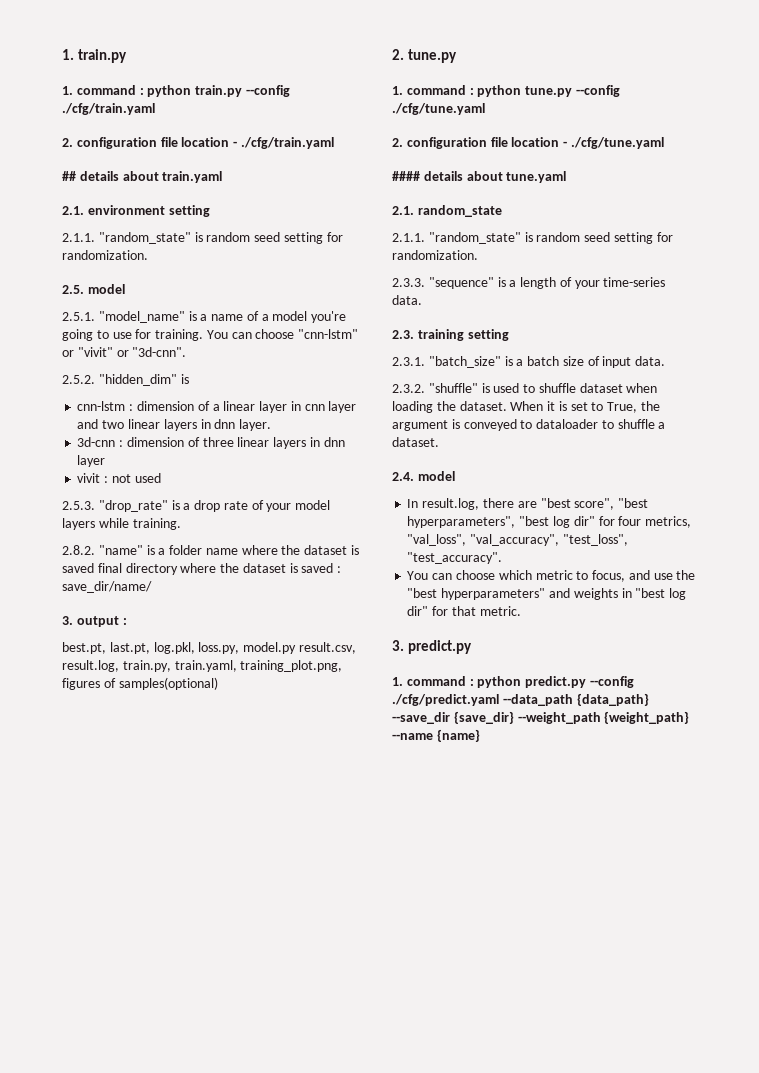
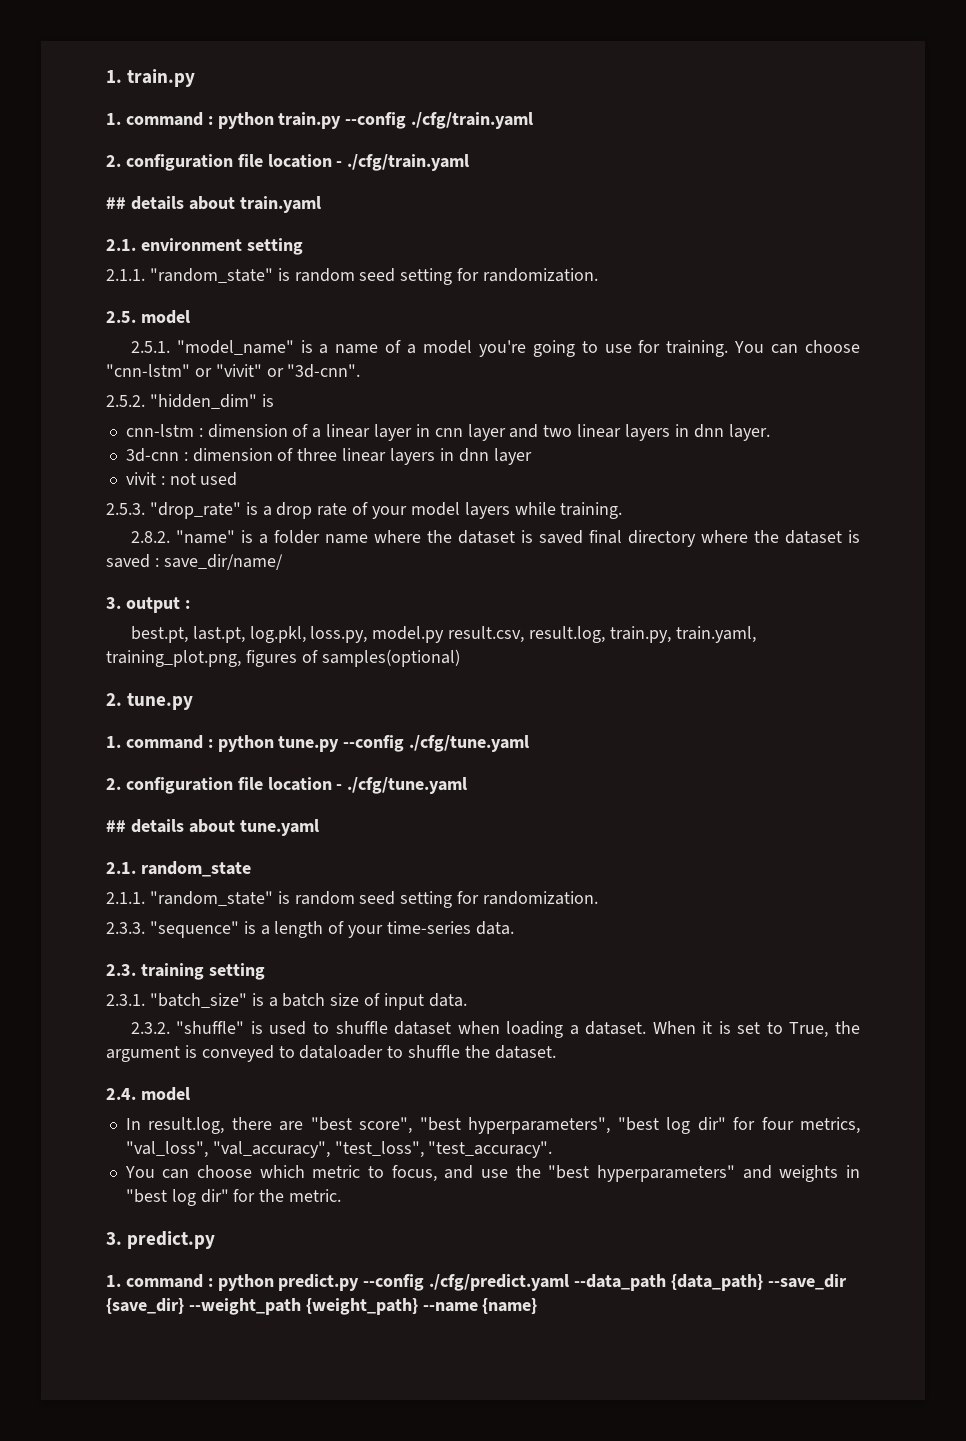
- #### details about tune.yaml
+ ## details about tune.yaml
- 2.3.2. "shuffle" is used to shuffle dataset when loading the dataset.
+ 2.3.2. "shuffle" is used to shuffle dataset when loading a dataset.
- When it is set to True, the argument is conveyed to dataloader to shuffle a dataset.
+ When it is set to True, the argument is conveyed to dataloader to shuffle the dataset.
- You can choose which metric to focus, and use the "best hyperparameters" and weights in "best log dir" for that metric.
+ You can choose which metric to focus, and use the "best hyperparameters" and weights in "best log dir" for the metric.

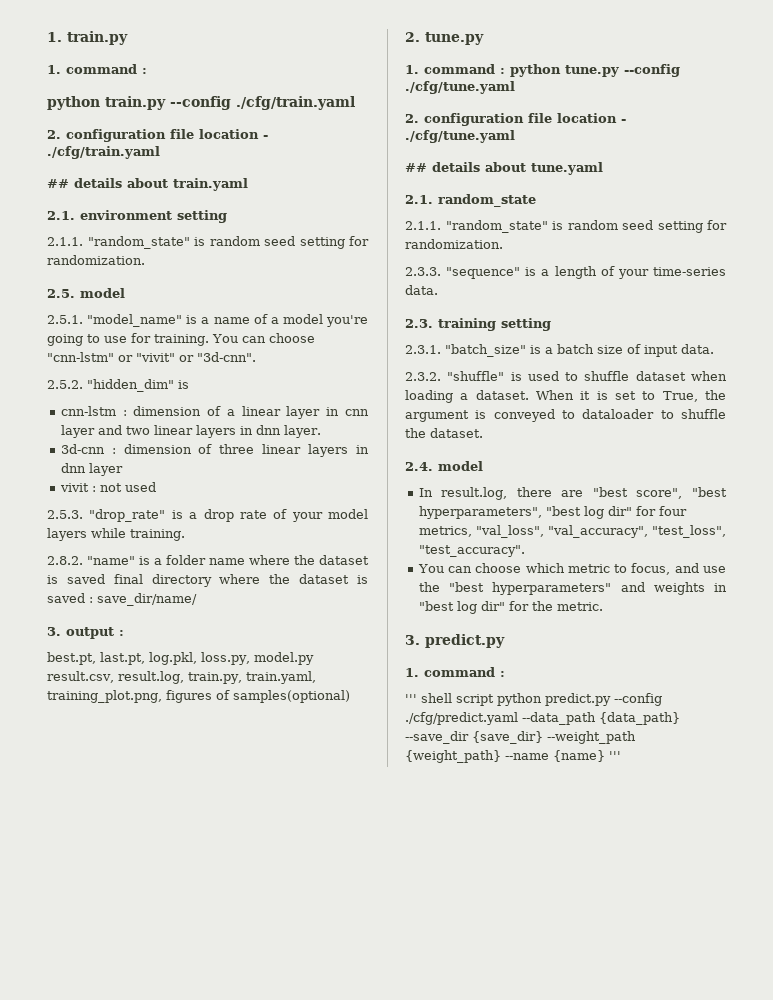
  1. train.py
- 1. command : python train.py --config ./cfg/train.yaml
+ 1. command :
+ python train.py --config ./cfg/train.yaml
  3. predict.py
- 1. command : python predict.py --config ./cfg/predict.yaml --data_path {data_path} --save_dir {save_dir} --weight_path {weight_path} --name {name}
+ 1. command :
+ ''' shell script python predict.py --config ./cfg/predict.yaml --data_path {data_path} --save_dir {save_dir} --weight_path {weight_path} --name {name} '''

